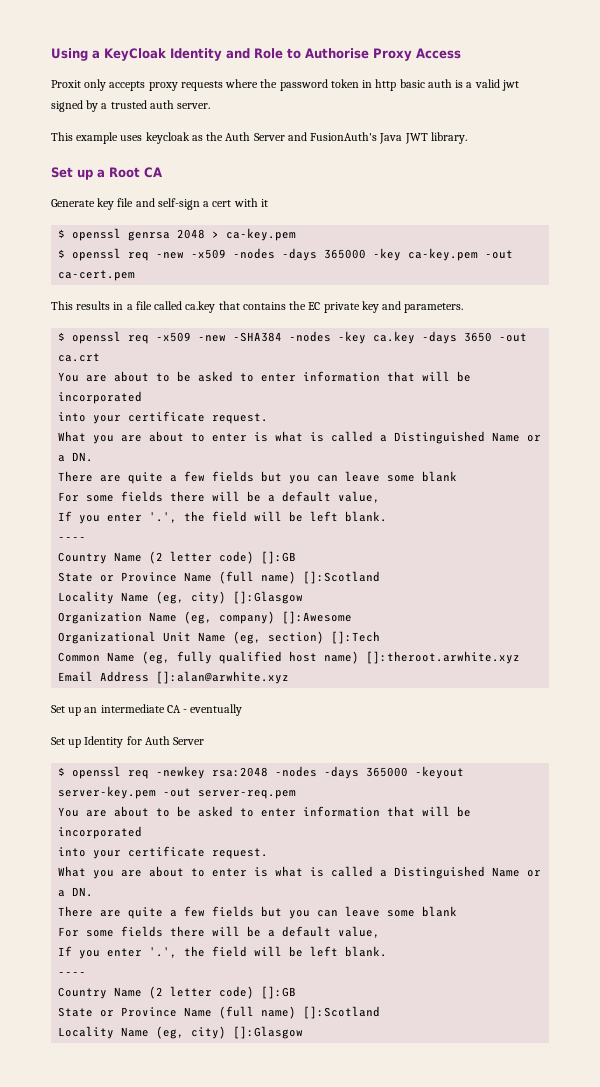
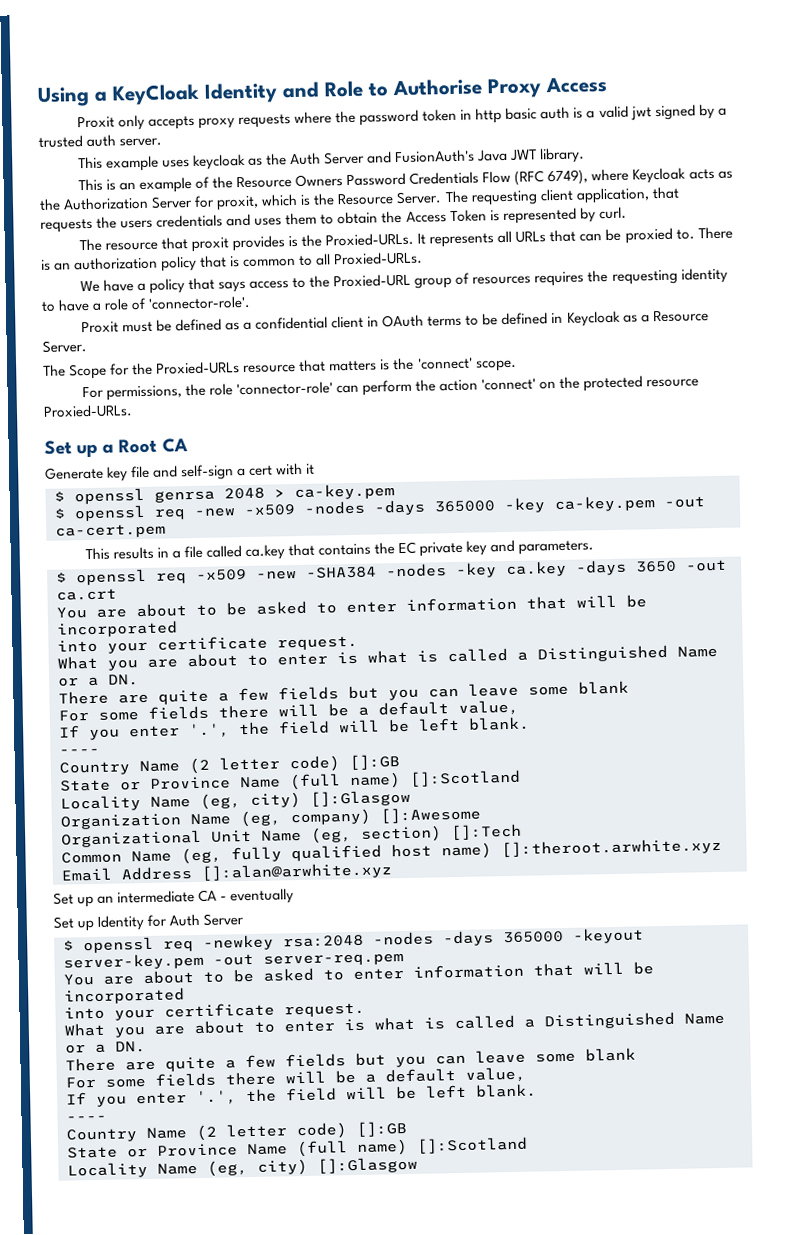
+ This is an example of the Resource Owners Password Credentials Flow (RFC 6749), where Keycloak acts as the Authorization Server for proxit, which is the Resource Server. The requesting client application, that requests the users credentials and uses them to obtain the Access Token is represented by curl.
+ The resource that proxit provides is the Proxied-URLs. It represents all URLs that can be proxied to. There is an authorization policy that is common to all Proxied-URLs.
+ We have a policy that says access to the Proxied-URL group of resources requires the requesting identity to have a role of 'connector-role'.
+ Proxit must be defined as a confidential client in OAuth terms to be defined in Keycloak as a Resource Server.
+ The Scope for the Proxied-URLs resource that matters is the 'connect' scope.
+ For permissions, the role 'connector-role' can perform the action 'connect' on the protected resource Proxied-URLs.

